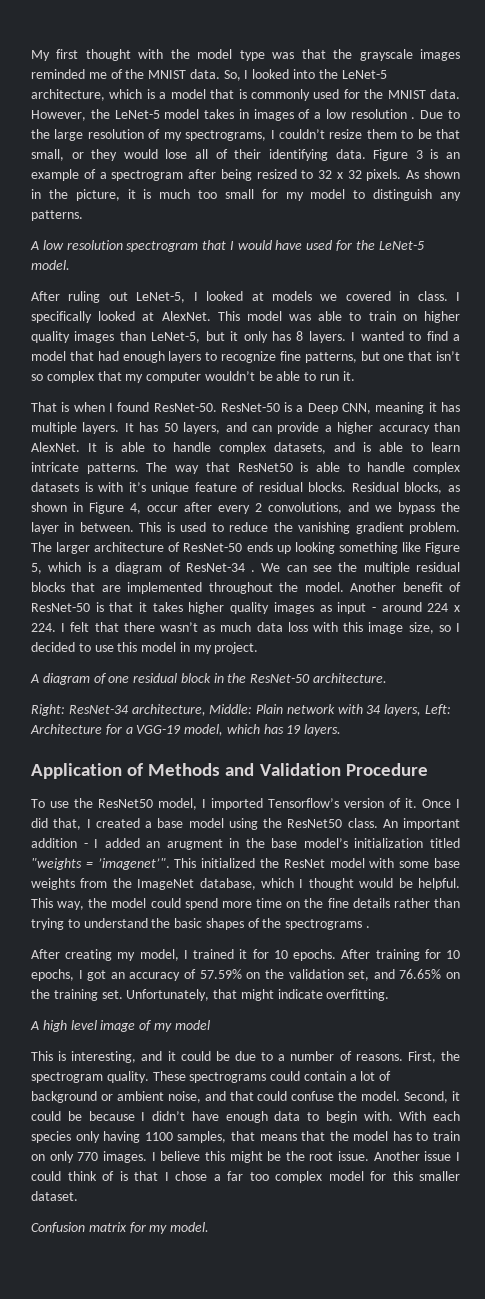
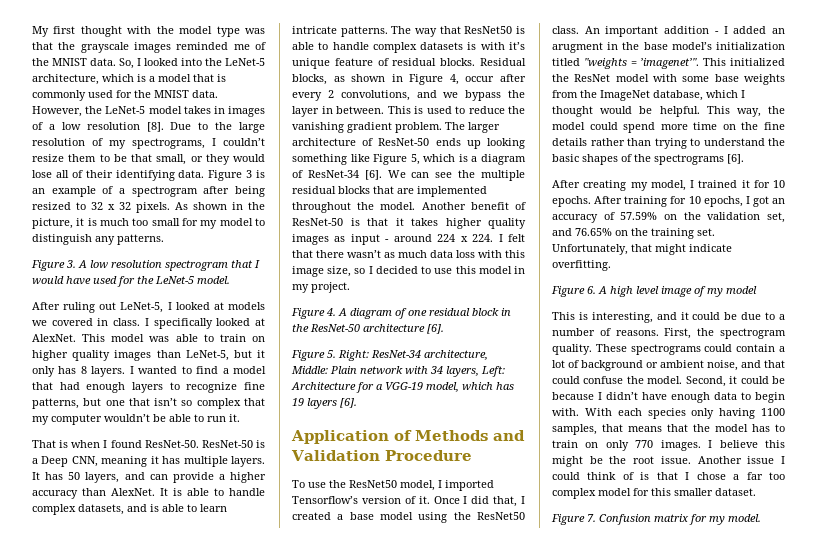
- However, the LeNet-5 model takes in images of a low resolution .
+ However, the LeNet-5 model takes in images of a low resolution [8].
- A low resolution spectrogram that I would have used for the LeNet-5 model.
+ Figure 3. A low resolution spectrogram that I would have used for the LeNet-5 model.
- The larger architecture of ResNet-50 ends up looking something like Figure 5, which is a diagram of ResNet-34 .
+ The larger architecture of ResNet-50 ends up looking something like Figure 5, which is a diagram of ResNet-34 [6].
- A diagram of one residual block in the ResNet-50 architecture.
- Right: ResNet-34 architecture, Middle: Plain network with 34 layers, Left: Architecture for a VGG-19 model, which has 19 layers.
+ Figure 4. A diagram of one residual block in the ResNet-50 architecture [6].
+ Figure 5. Right: ResNet-34 architecture, Middle: Plain network with 34 layers, Left: Architecture for a VGG-19 model, which has 19 layers [6].
- This way, the model could spend more time on the fine details rather than trying to understand the basic shapes of the spectrograms .
+ This way, the model could spend more time on the fine details rather than trying to understand the basic shapes of the spectrograms [6].
- A high level image of my model
+ Figure 6. A high level image of my model
- Confusion matrix for my model.
+ Figure 7. Confusion matrix for my model.

